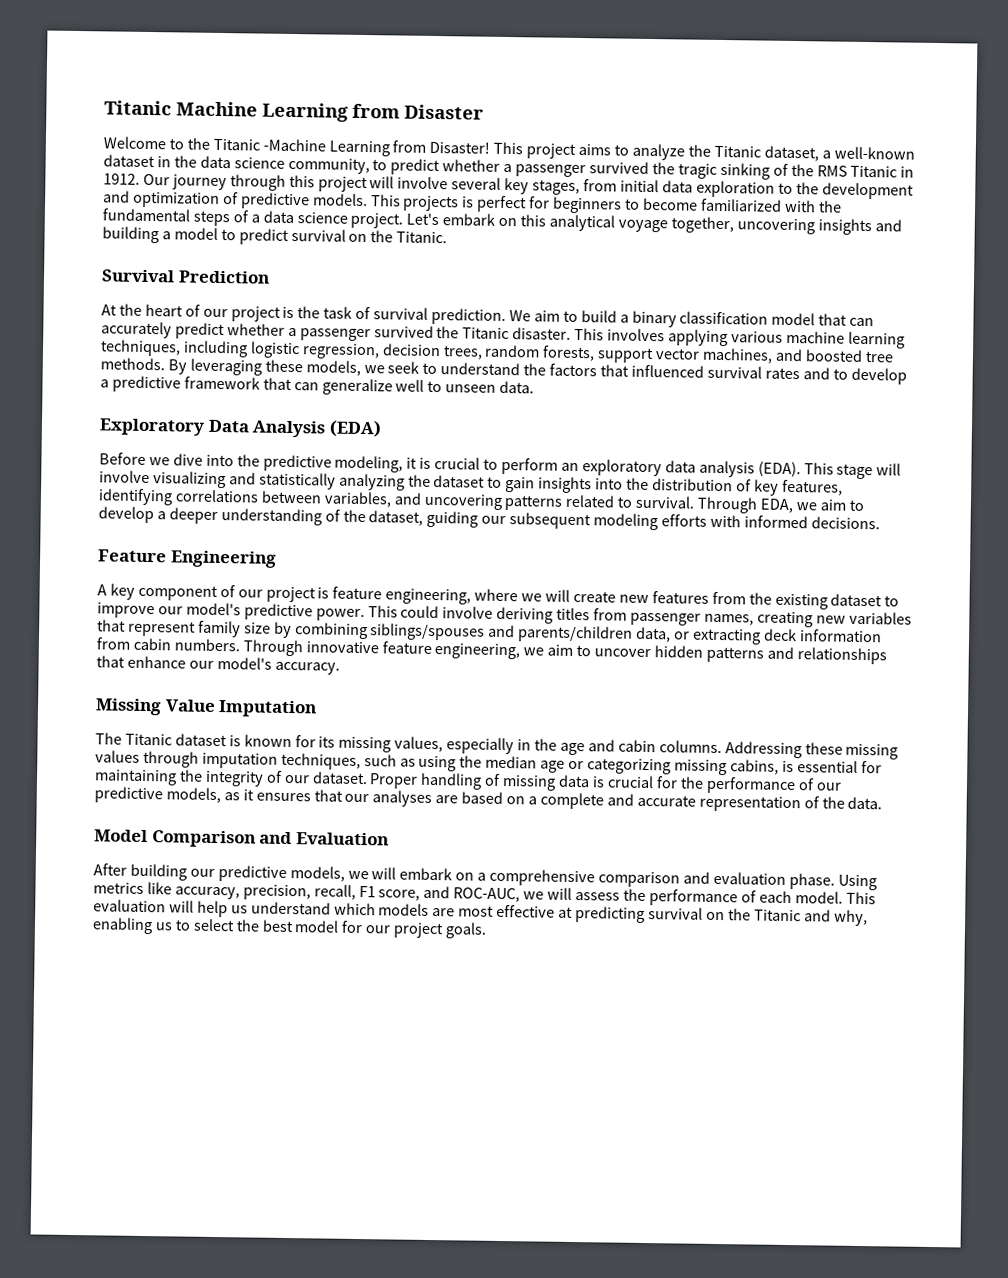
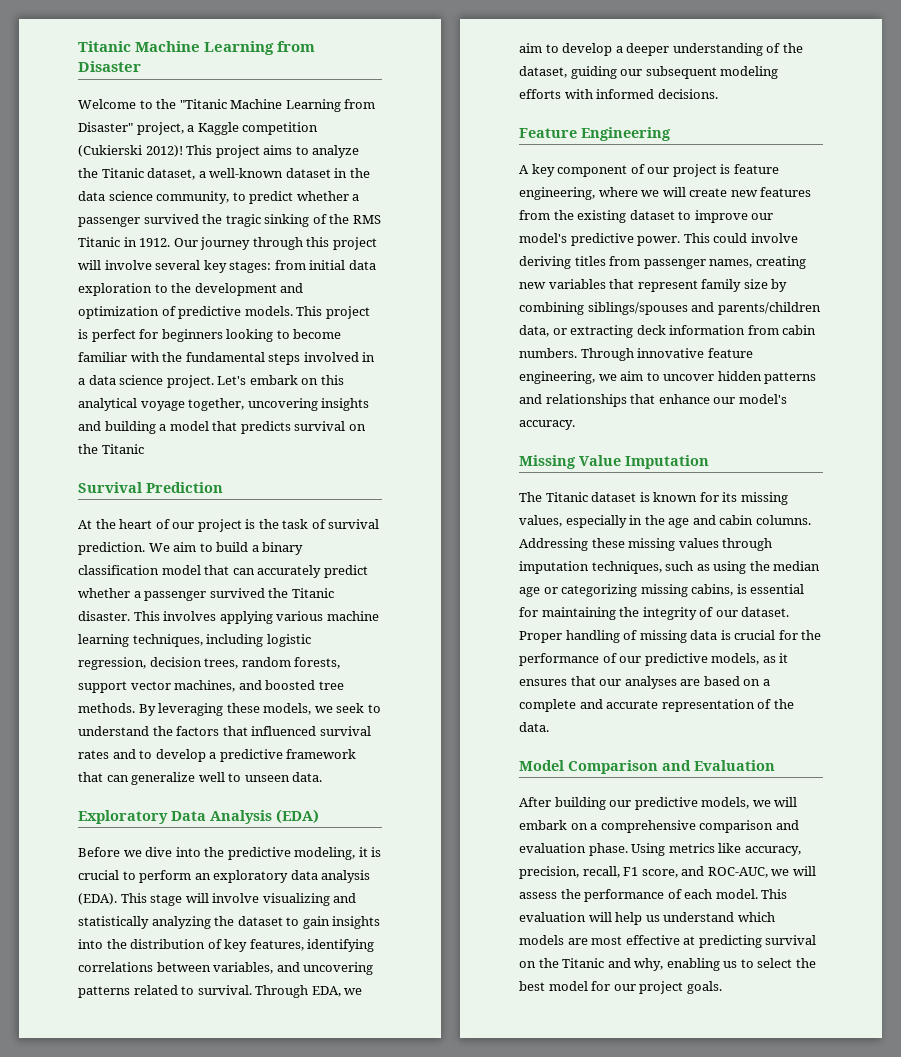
- Welcome to the Titanic -Machine Learning from Disaster!
+ Welcome to the "Titanic Machine Learning from Disaster" project, a Kaggle competition (Cukierski 2012)!
- Our journey through this project will involve several key stages, from initial data exploration to the development and optimization of predictive models.
+ Our journey through this project will involve several key stages: from initial data exploration to the development and optimization of predictive models.
- This projects is perfect for beginners to become familiarized with the fundamental steps of a data science project.
+ This project is perfect for beginners looking to become familiar with the fundamental steps involved in a data science project.
- Let's embark on this analytical voyage together, uncovering insights and building a model to predict survival on the Titanic.
+ Let's embark on this analytical voyage together, uncovering insights and building a model that predicts survival on the Titanic

